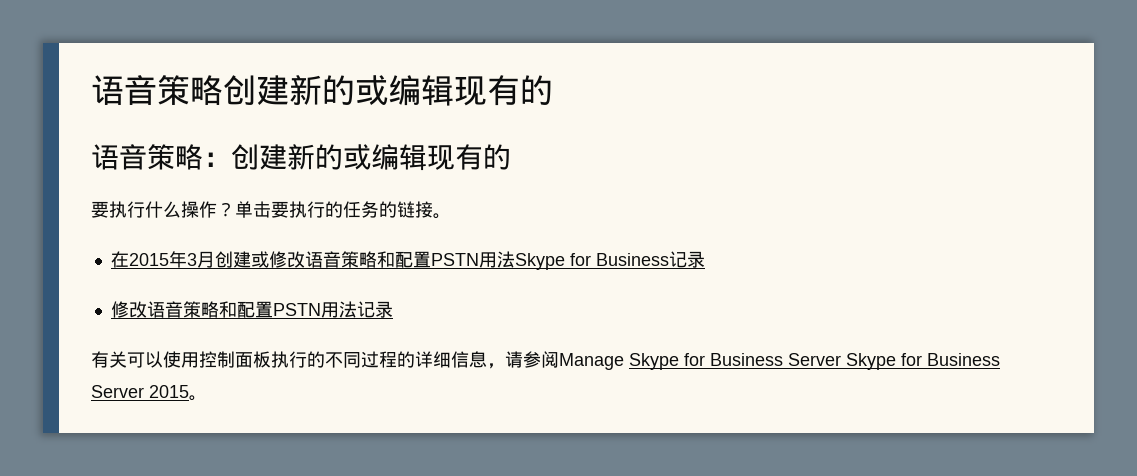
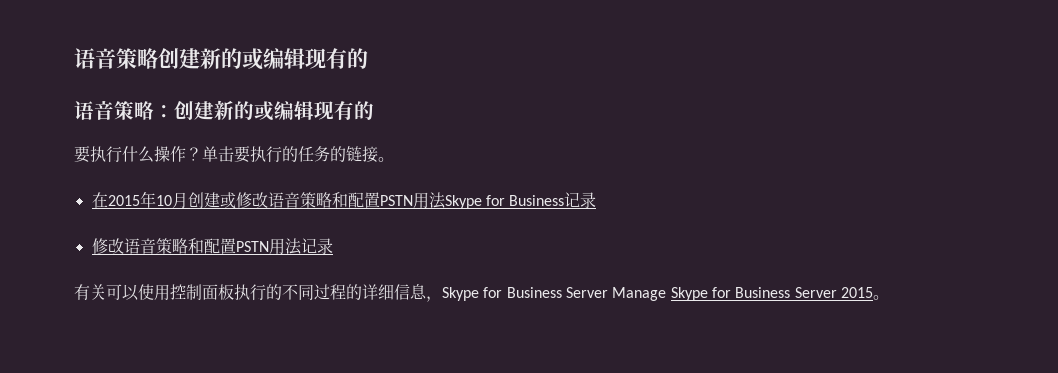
- 在2015年3月创建或修改语音策略和配置PSTN用法Skype for Business记录
+ 在2015年10月创建或修改语音策略和配置PSTN用法Skype for Business记录
- 有关可以使用控制面板执行的不同过程的详细信息，请参阅Manage Skype for Business Server Skype for Business Server 2015。
+ 有关可以使用控制面板执行的不同过程的详细信息，Skype for Business Server Manage Skype for Business Server 2015。

